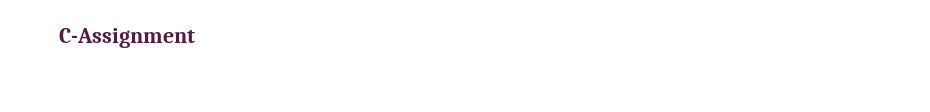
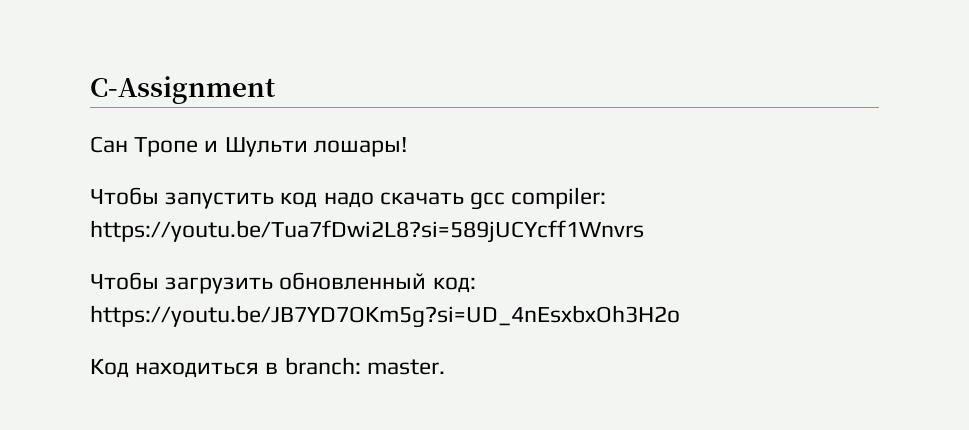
+ Сан Тропе и Шульти лошары!
+ Чтобы запустить код надо скачать gcc compiler: https://youtu.be/Tua7fDwi2L8?si=589jUCYcff1Wnvrs
+ Чтобы загрузить обновленный код: https://youtu.be/JB7YD7OKm5g?si=UD_4nEsxbxOh3H2o
+ Код находиться в branch: master.

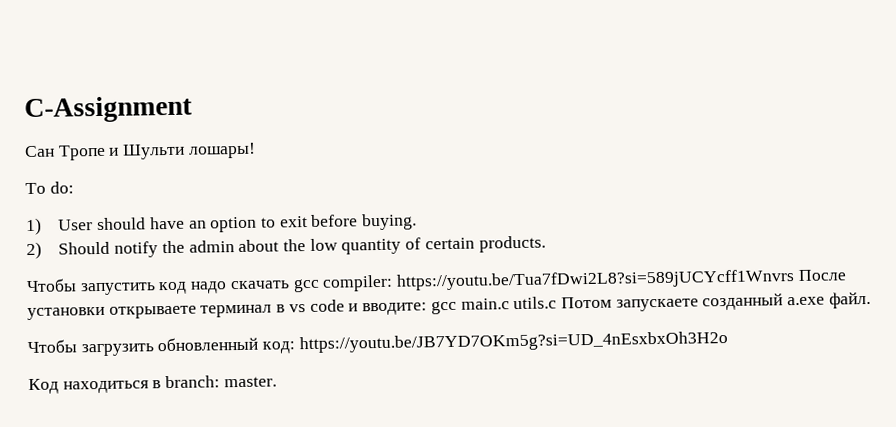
+ To do:
+ 1) User should have an option to exit before buying.
+ 2) Should notify the admin about the low quantity of certain products.
- Чтобы запустить код надо скачать gcc compiler: https://youtu.be/Tua7fDwi2L8?si=589jUCYcff1Wnvrs
+ Чтобы запустить код надо скачать gcc compiler: https://youtu.be/Tua7fDwi2L8?si=589jUCYcff1Wnvrs После установки открываете терминал в vs code и вводите: gcc main.c utils.c Потом запускаете созданный a.exe файл.

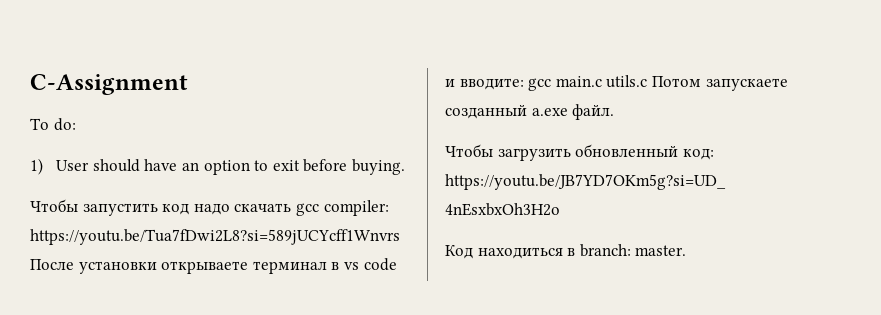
- Сан Тропе и Шульти лошары!
- 2) Should notify the admin about the low quantity of certain products.

